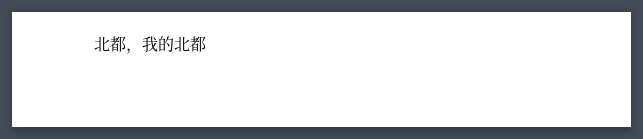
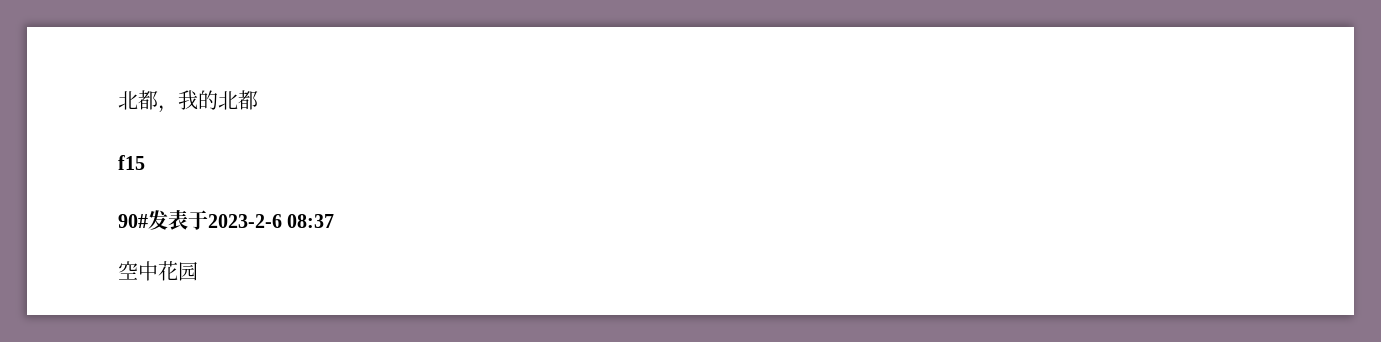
+ f15
+ 90#发表于2023-2-6 08:37
+ 空中花园

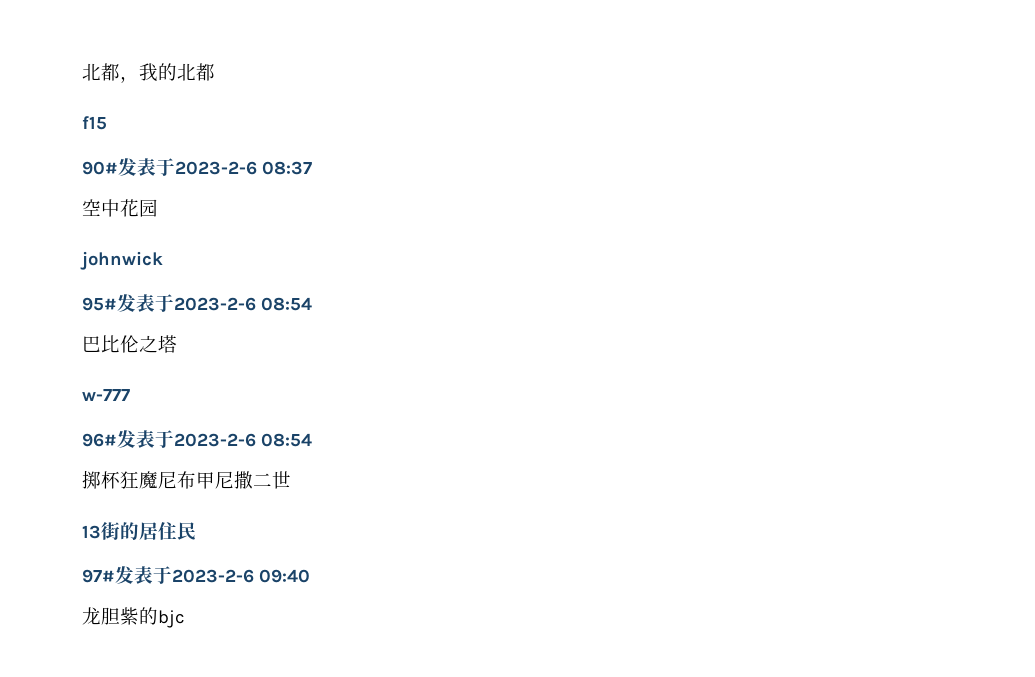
+ johnwick
+ 95#发表于2023-2-6 08:54
+ 巴比伦之塔
+ w-777
+ 96#发表于2023-2-6 08:54
+ 掷杯狂魔尼布甲尼撒二世
+ 13街的居住民
+ 97#发表于2023-2-6 09:40
+ 龙胆紫的bjc

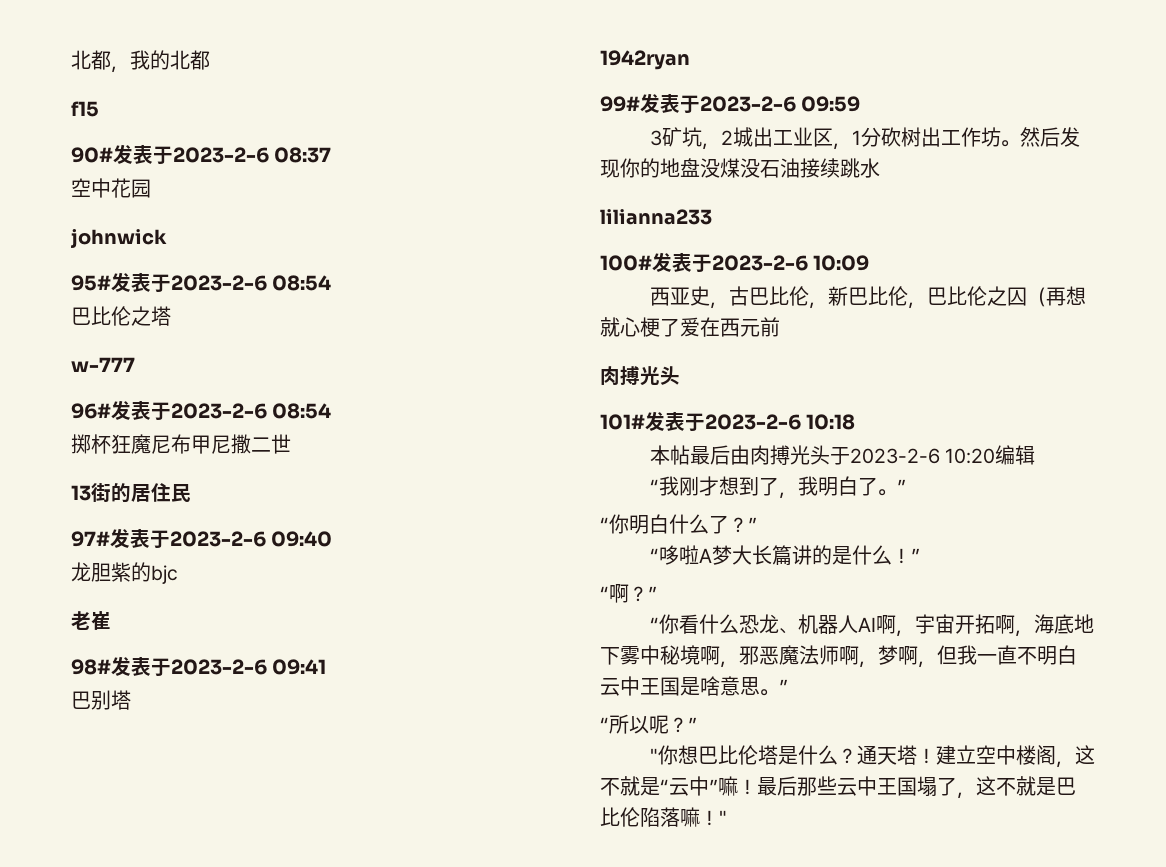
+ 老崔
+ 98#发表于2023-2-6 09:41
+ 巴别塔
+ 1942ryan
+ 99#发表于2023-2-6 09:59
+ 3矿坑，2城出工业区，1分砍树出工作坊。然后发现你的地盘没煤没石油接续跳水
+ lilianna233
+ 100#发表于2023-2-6 10:09
+ 西亚史，古巴比伦，新巴比伦，巴比伦之囚（再想就心梗了爱在西元前
+ 肉搏光头
+ 101#发表于2023-2-6 10:18
+ 本帖最后由肉搏光头于2023-2-6 10:20编辑
+ “我刚才想到了，我明白了。”
+ “你明白什么了？”
+ “哆啦A梦大长篇讲的是什么！”
+ “啊？”
+ “你看什么恐龙、机器人AI啊，宇宙开拓啊，海底地下雾中秘境啊，邪恶魔法师啊，梦啊，但我一直不明白云中王国是啥意思。”
+ “所以呢？”
+ "你想巴比伦塔是什么？通天塔！建立空中楼阁，这不就是“云中”嘛！最后那些云中王国塌了，这不就是巴比伦陷落嘛！"

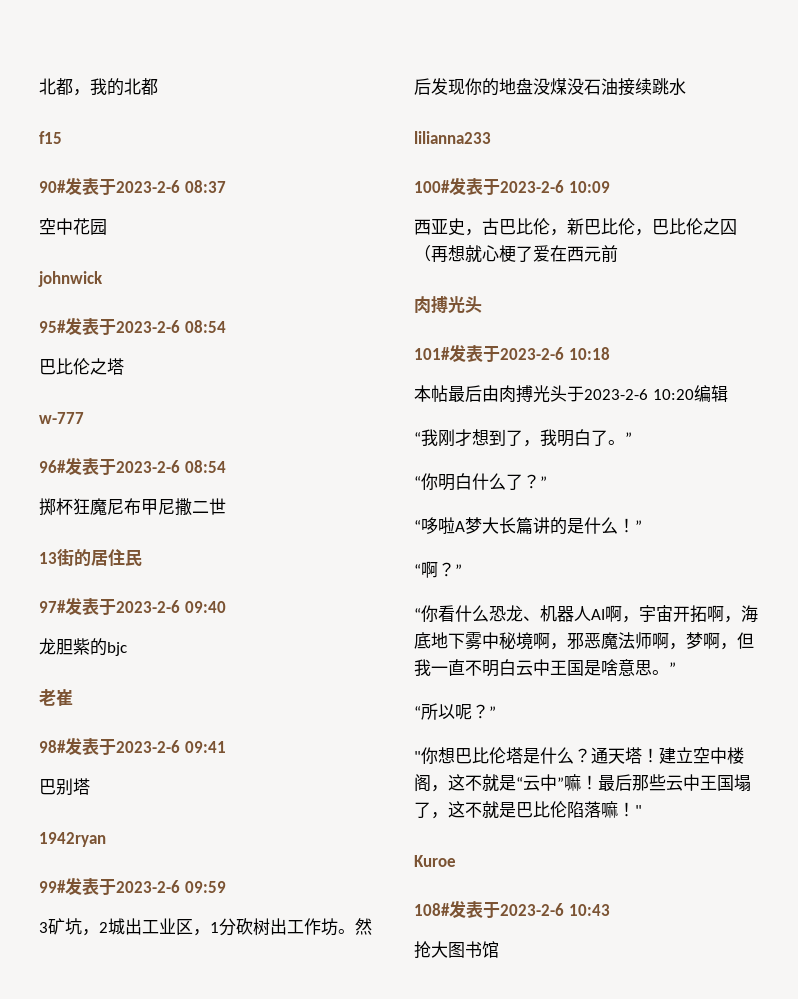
+ Kuroe
+ 108#发表于2023-2-6 10:43
+ 抢大图书馆

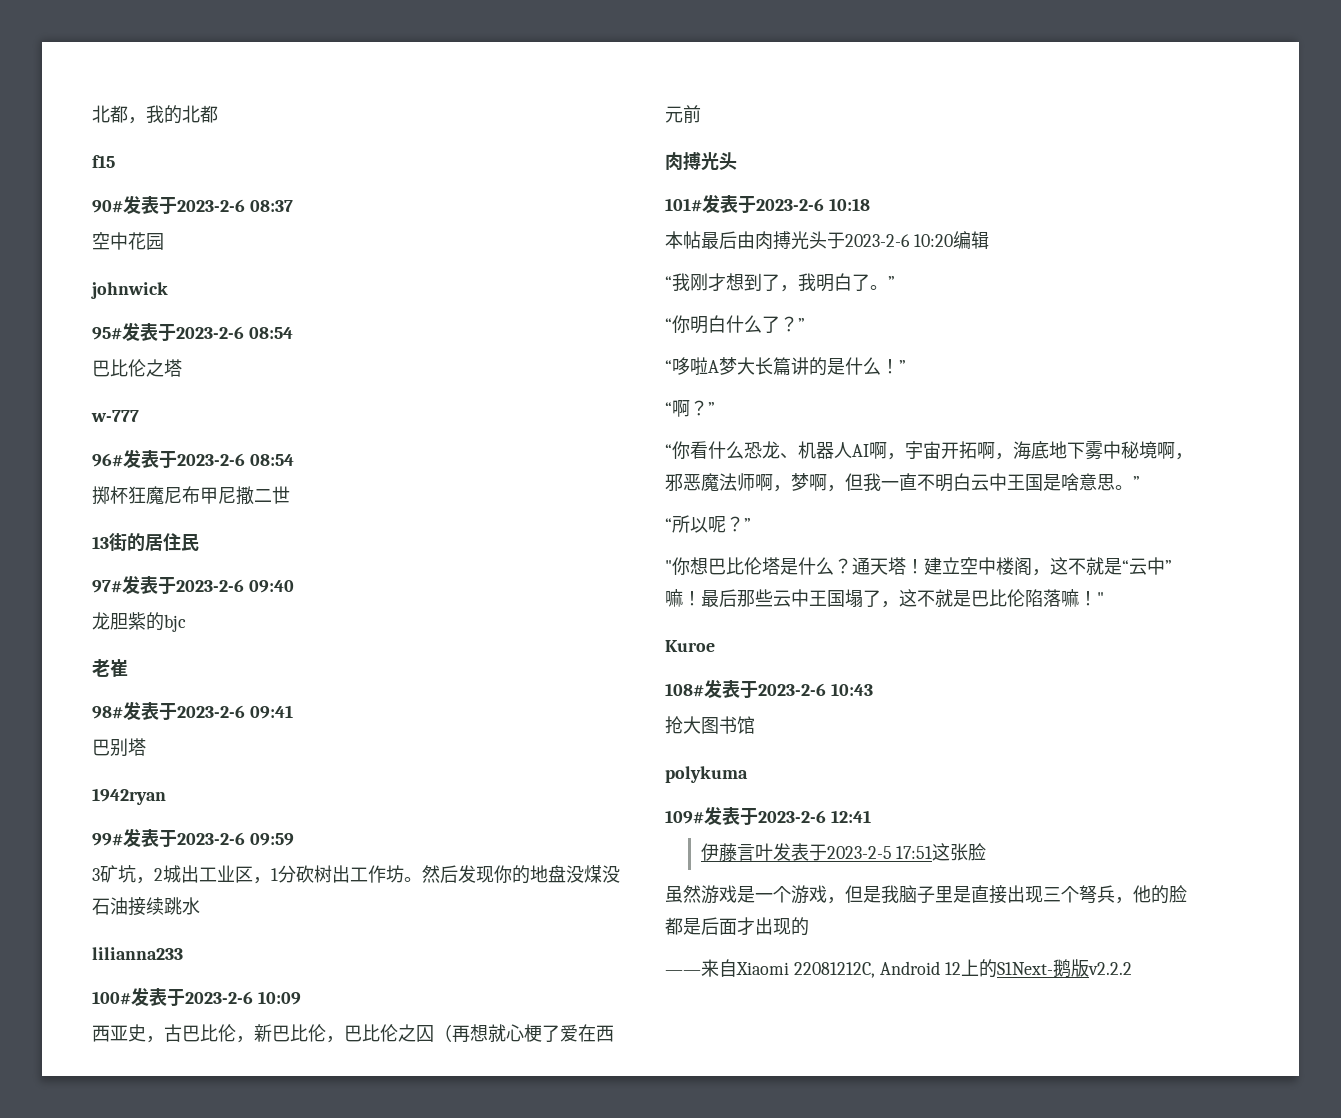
+ polykuma
+ 109#发表于2023-2-6 12:41
+ 伊藤言叶发表于2023-2-5 17:51这张脸
+ 虽然游戏是一个游戏，但是我脑子里是直接出现三个弩兵，他的脸都是后面才出现的
+ ——来自Xiaomi 22081212C, Android 12上的S1Next-鹅版v2.2.2

